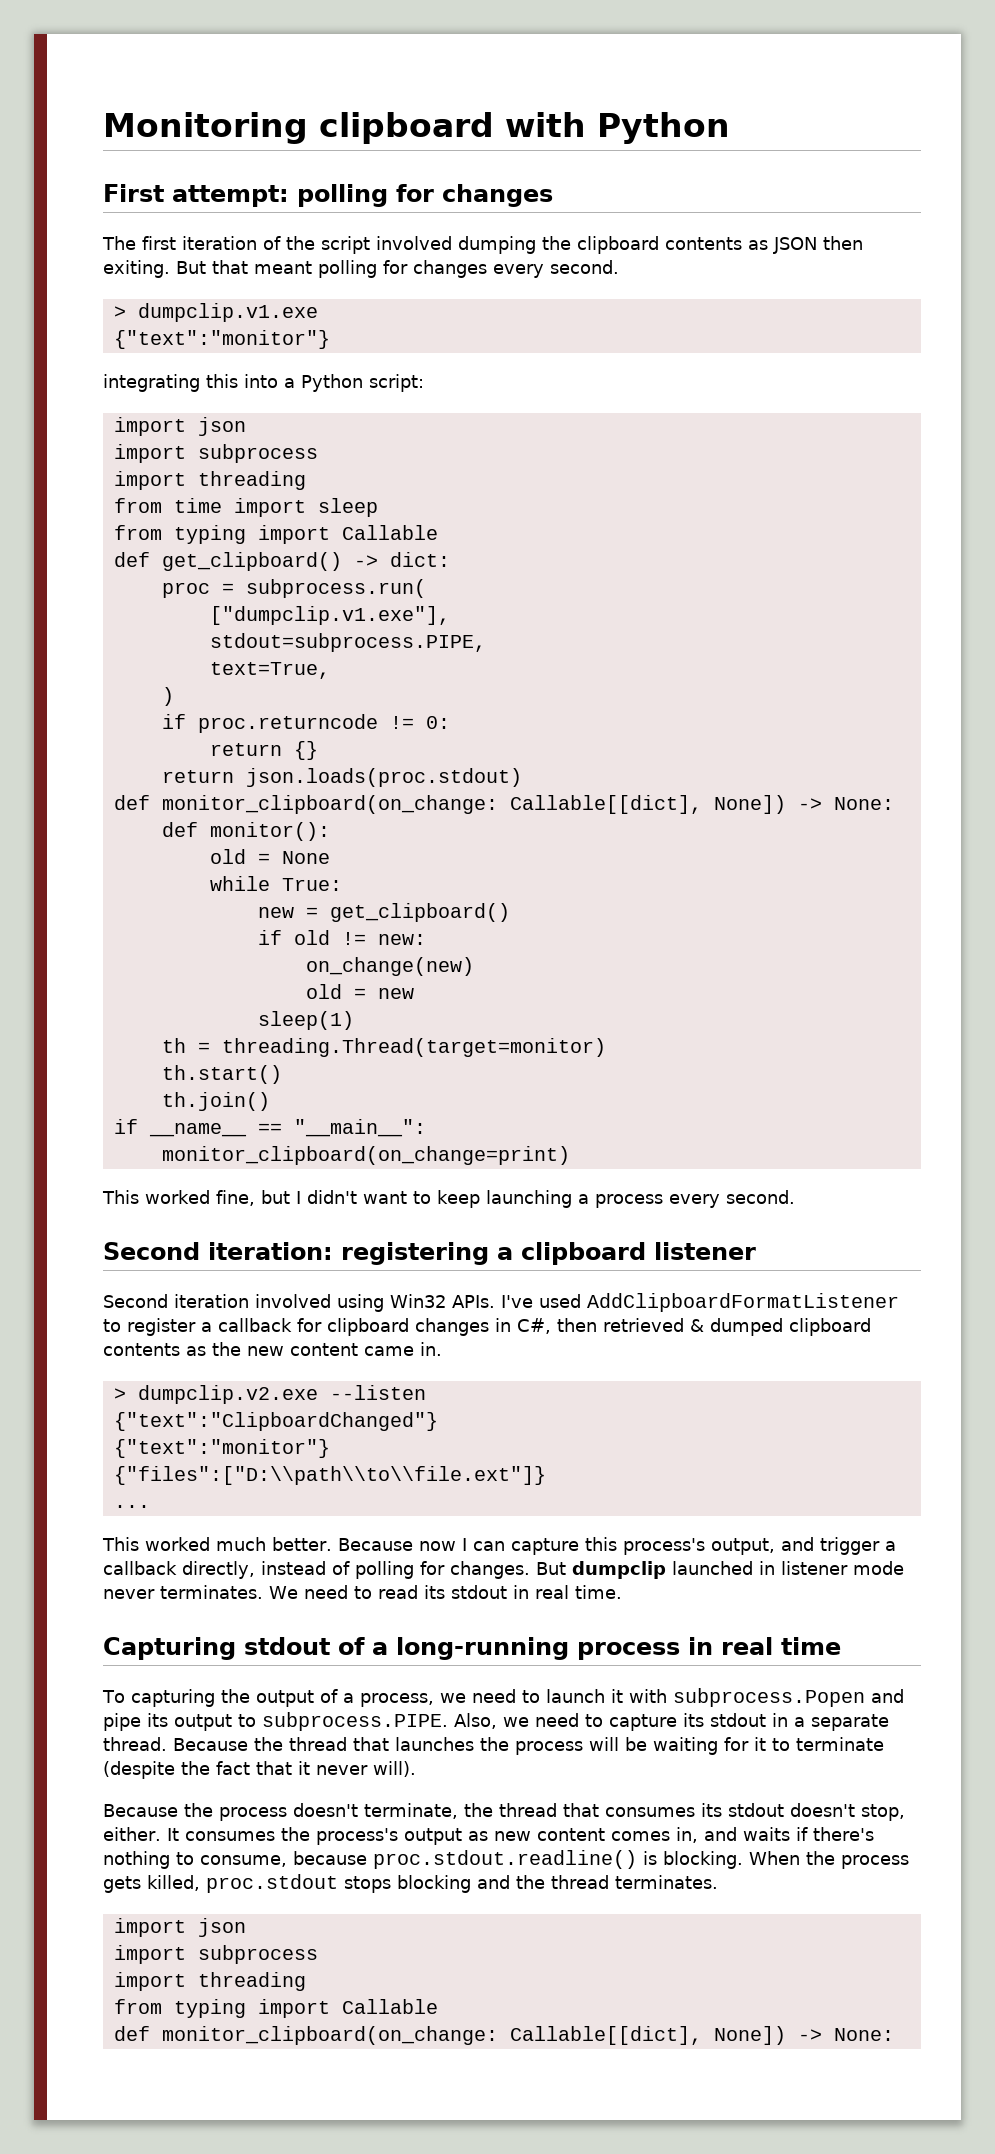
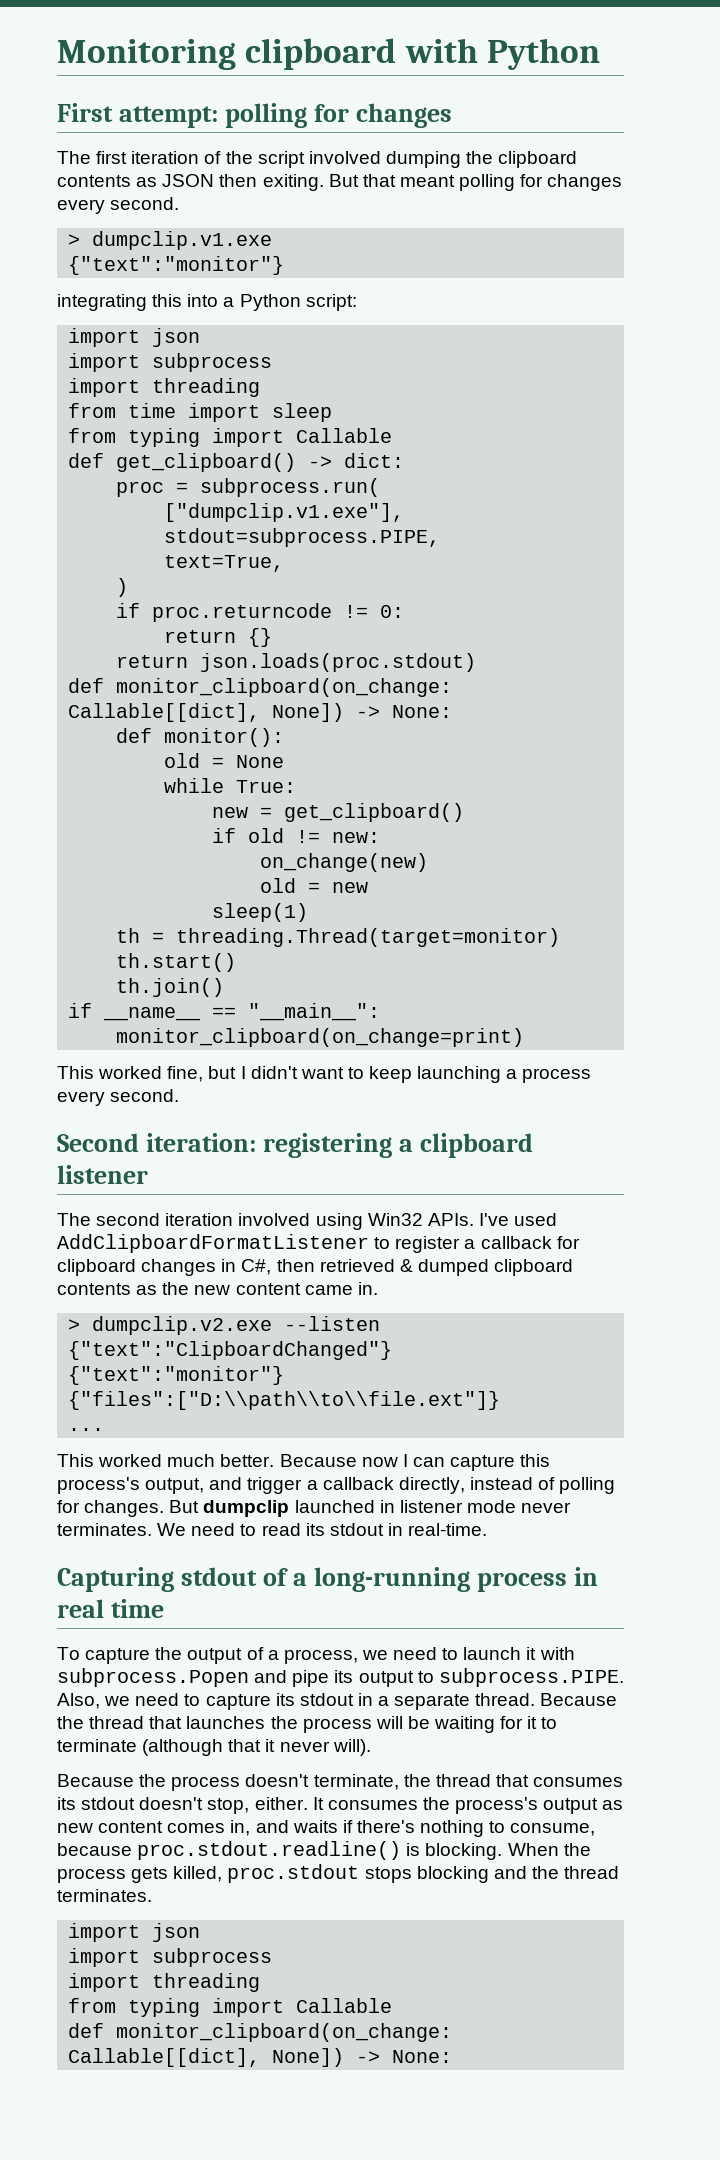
- Second iteration involved using Win32 APIs.
+ The second iteration involved using Win32 APIs.
- We need to read its stdout in real time.
+ We need to read its stdout in real-time.
- To capturing the output of a process, we need to launch it with subprocess.Popen and pipe its output to subprocess.PIPE. Also, we need to capture its stdout in a separate thread.
+ To capture the output of a process, we need to launch it with subprocess.Popen and pipe its output to subprocess.PIPE. Also, we need to capture its stdout in a separate thread.
- Because the thread that launches the process will be waiting for it to terminate (despite the fact that it never will).
+ Because the thread that launches the process will be waiting for it to terminate (although that it never will).

